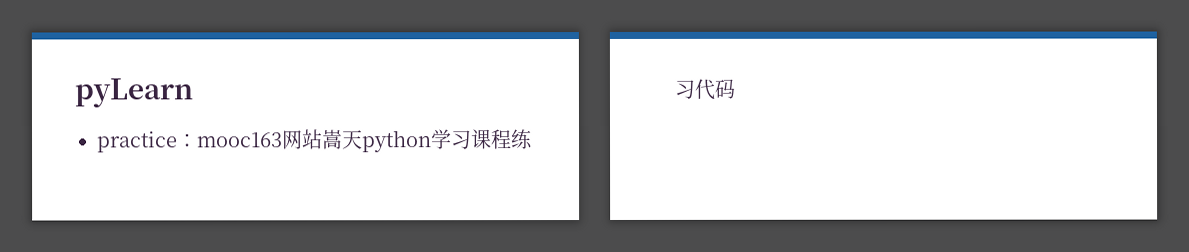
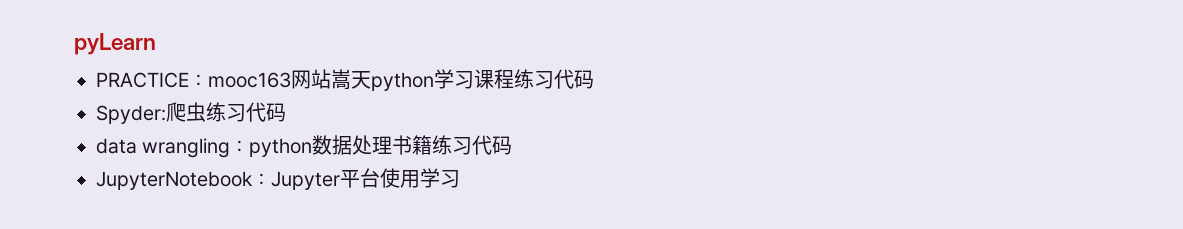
- practice：mooc163网站嵩天python学习课程练习代码
+ PRACTICE：mooc163网站嵩天python学习课程练习代码
+ Spyder:爬虫练习代码
+ data wrangling：python数据处理书籍练习代码
+ JupyterNotebook：Jupyter平台使用学习

